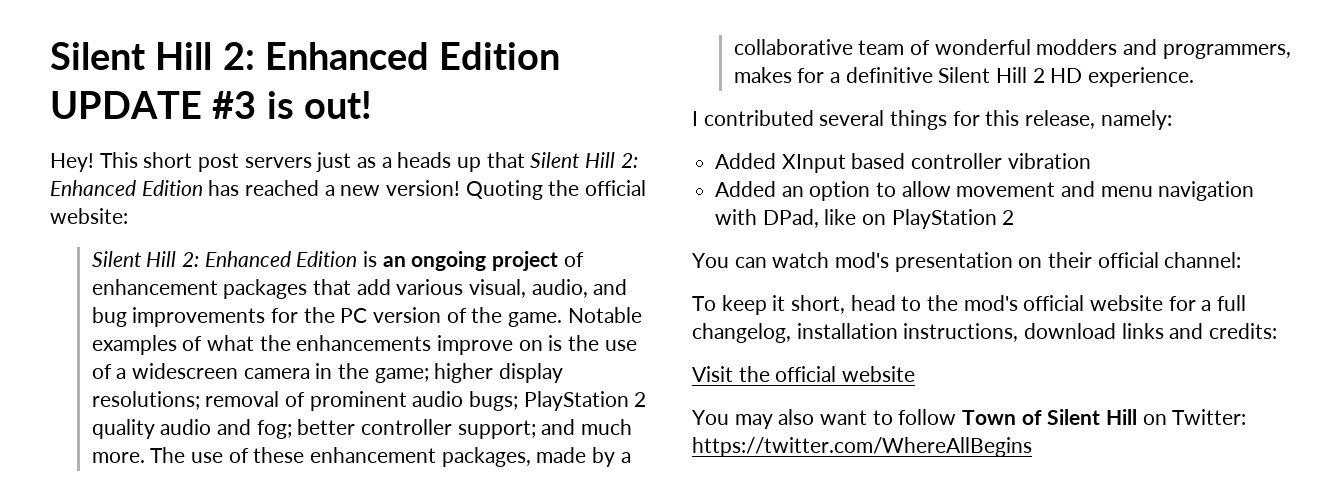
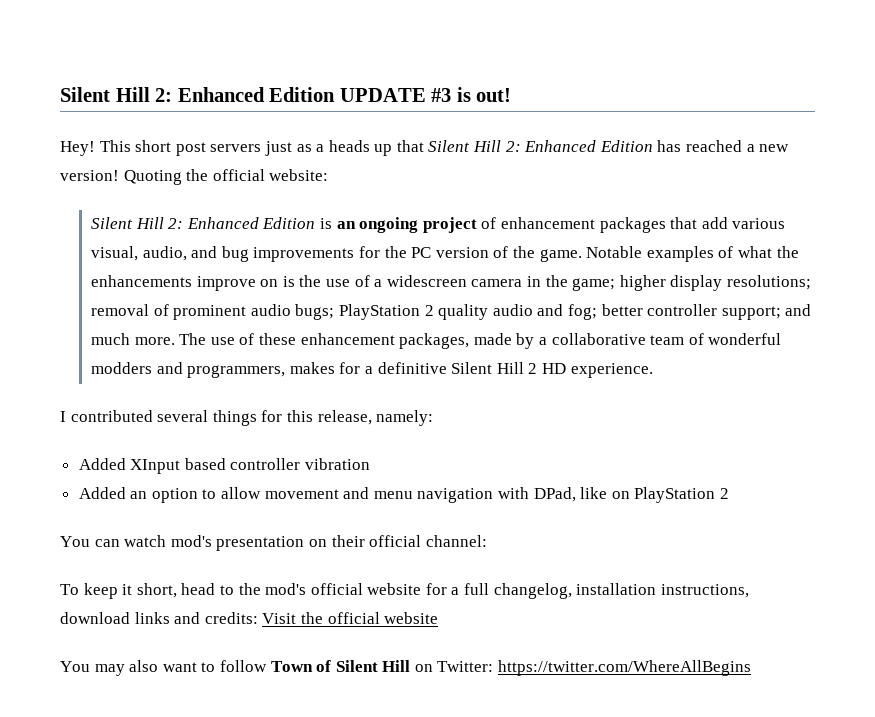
- To keep it short, head to the mod's official website for a full changelog, installation instructions, download links and credits:
- Visit the official website
+ To keep it short, head to the mod's official website for a full changelog, installation instructions, download links and credits: Visit the official website

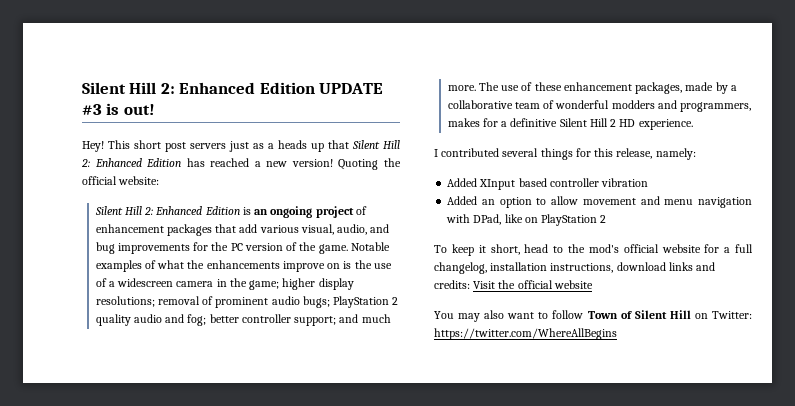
- You can watch mod's presentation on their official channel:

